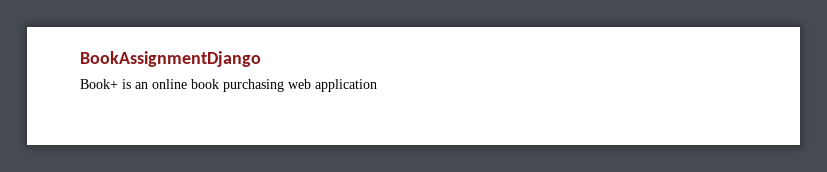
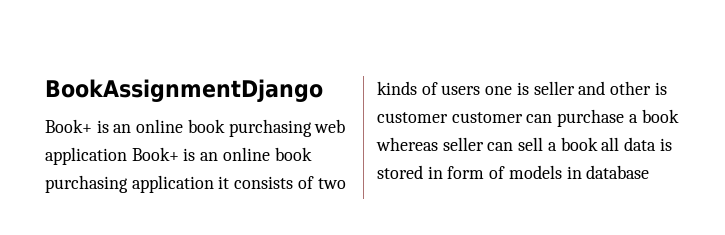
- Book+ is an online book purchasing web application
+ Book+ is an online book purchasing web application Book+ is an online book purchasing application it consists of two kinds of users one is seller and other is customer customer can purchase a book whereas seller can sell a book all data is stored in form of models in database

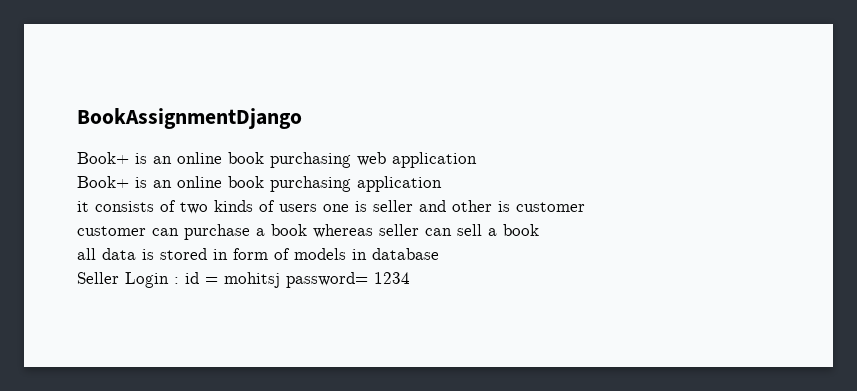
- Book+ is an online book purchasing web application Book+ is an online book purchasing application it consists of two kinds of users one is seller and other is customer customer can purchase a book whereas seller can sell a book all data is stored in form of models in database
+ Book+ is an online book purchasing web application
+ Book+ is an online book purchasing application
+ it consists of two kinds of users one is seller and other is customer
+ customer can purchase a book whereas seller can sell a book
+ all data is stored in form of models in database
+ Seller Login : id = mohitsj password= 1234

